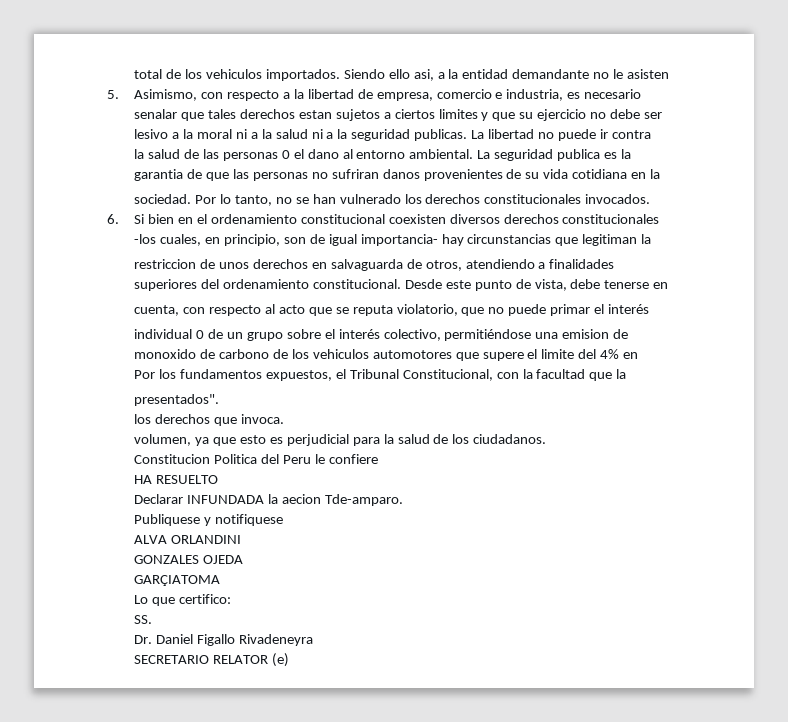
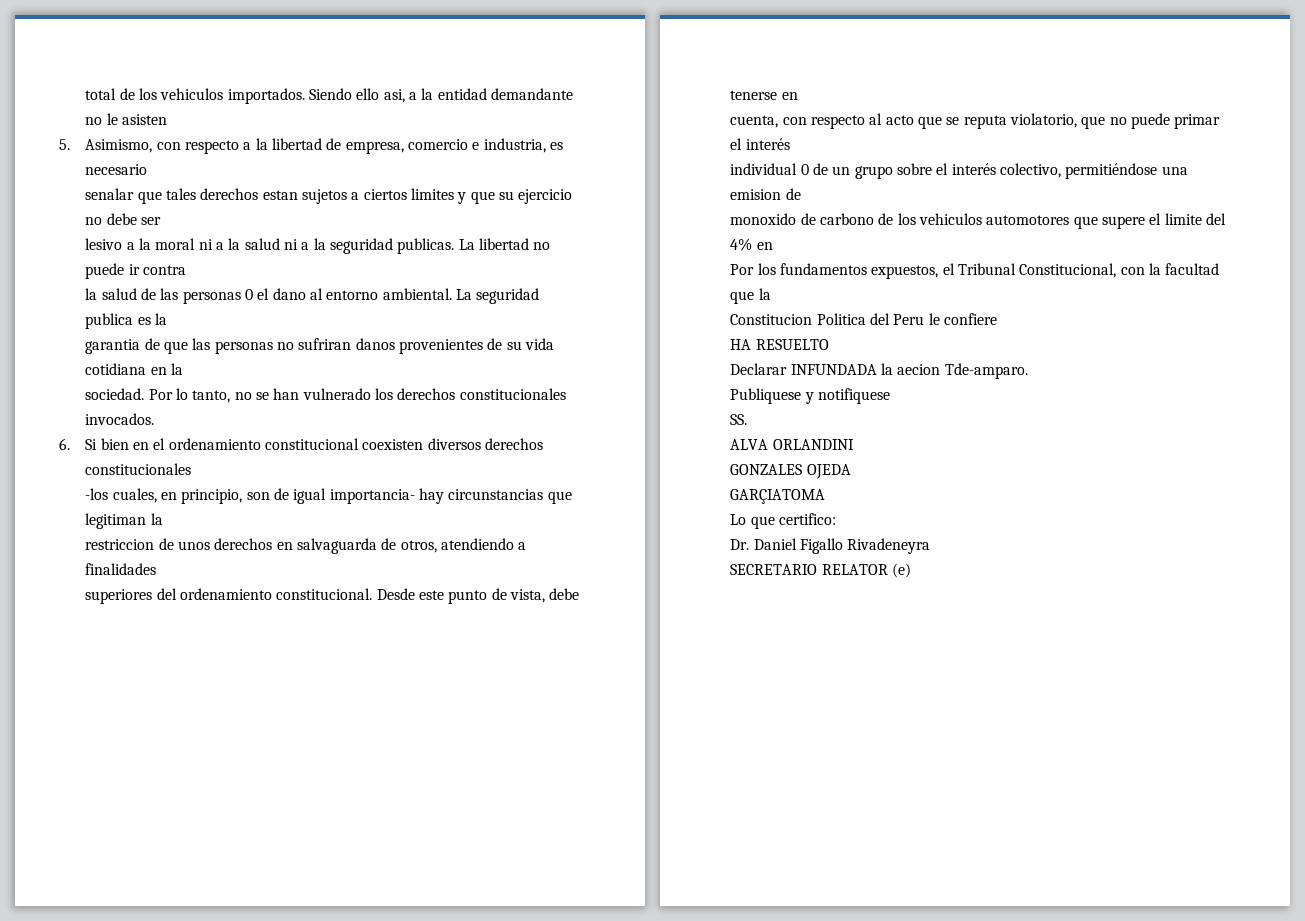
- presentados".
- los derechos que invoca.
- volumen, ya que esto es perjudicial para la salud de los ciudadanos.
+ SS.
- SS.

